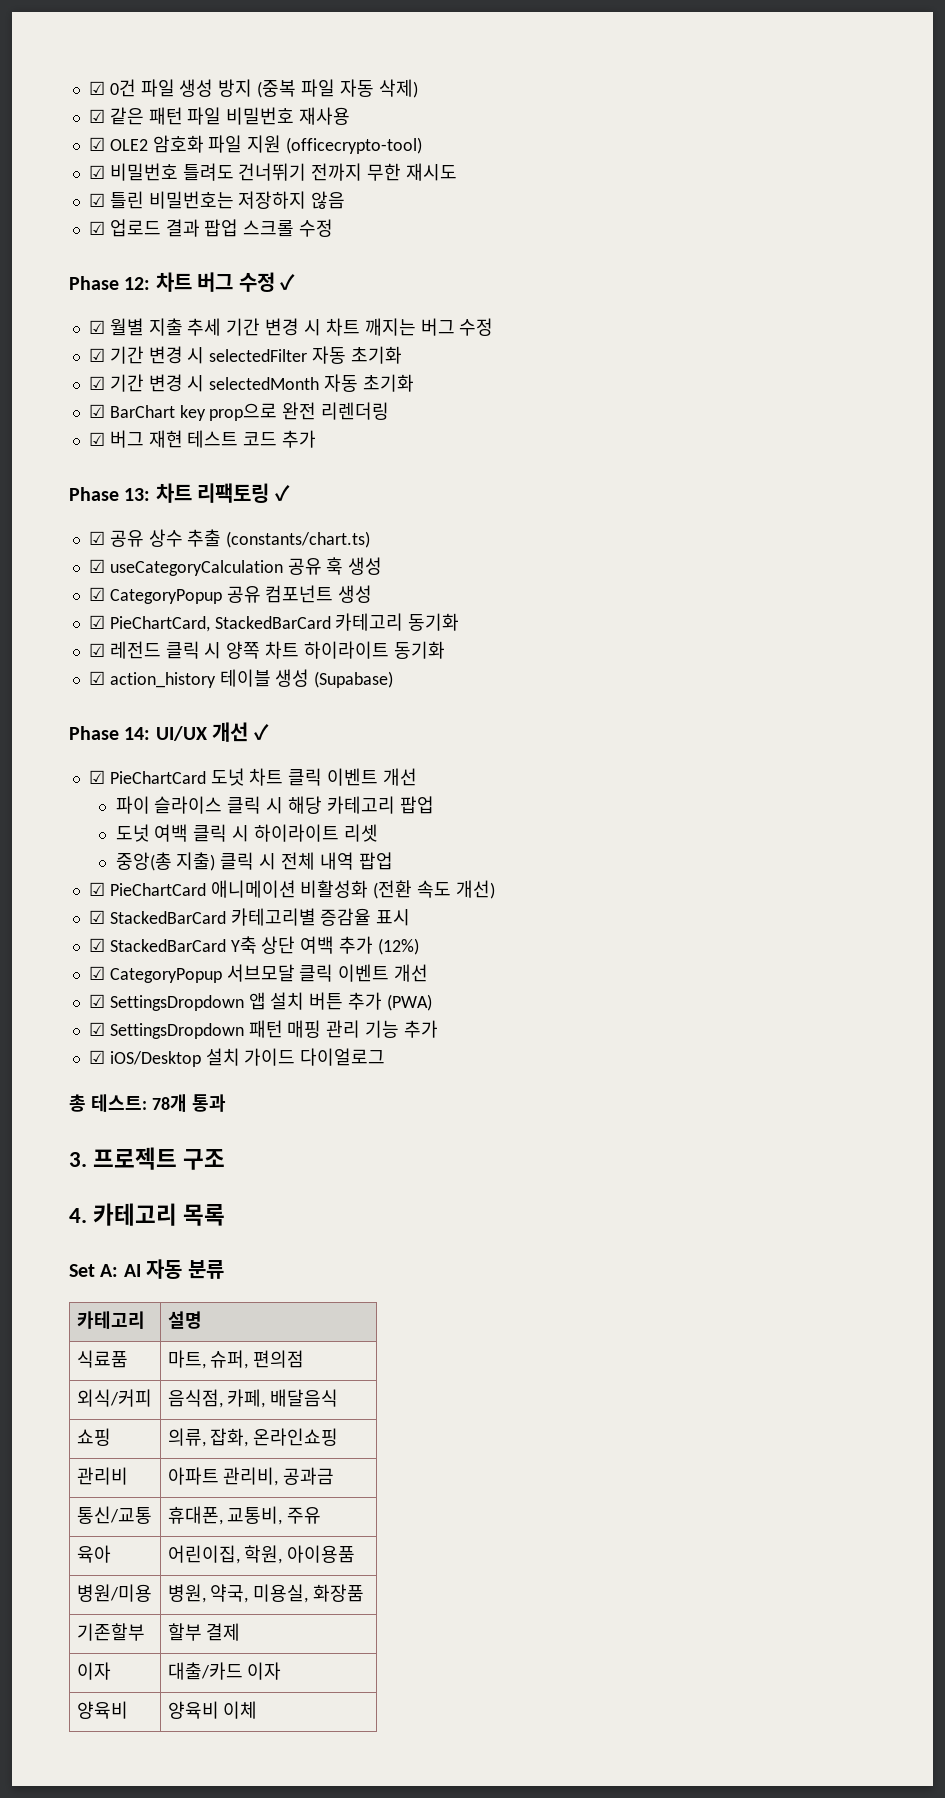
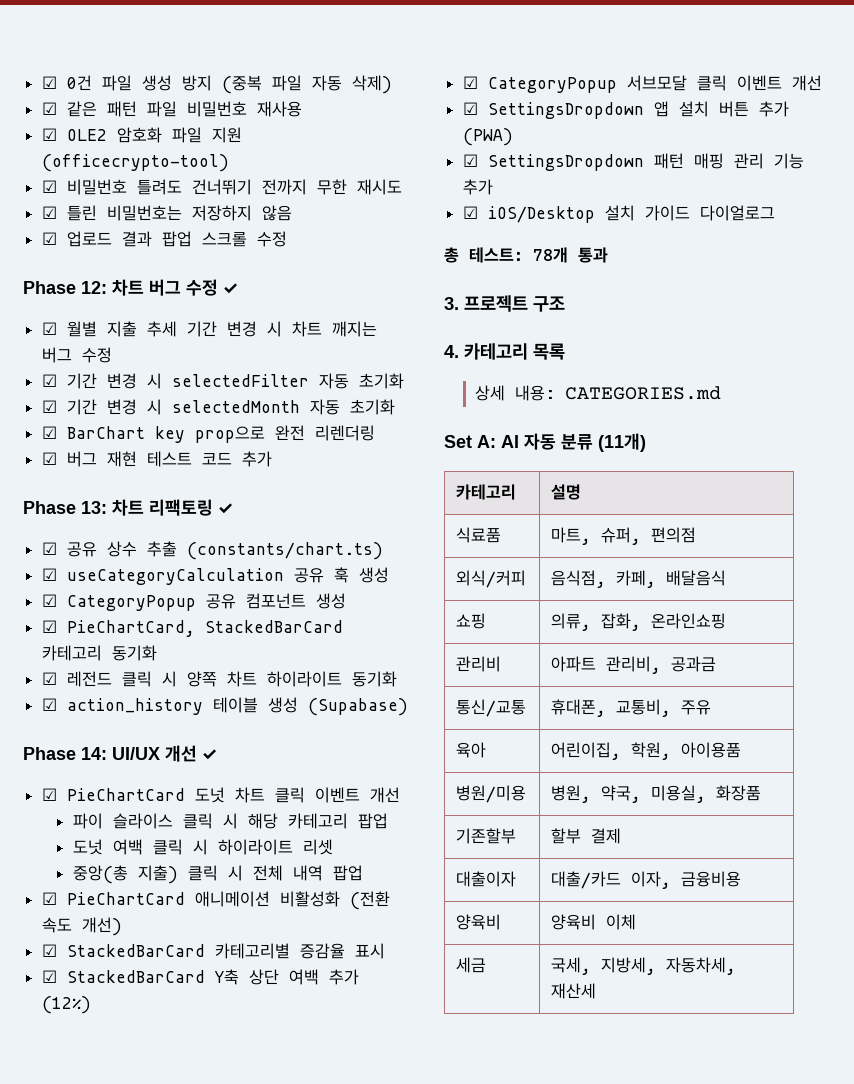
+ 상세 내용: CATEGORIES.md
- Set A: AI 자동 분류
+ Set A: AI 자동 분류 (11개)
- 이자 | 대출/카드 이자
+ 대출이자 | 대출/카드 이자, 금융비용
+ 세금 | 국세, 지방세, 자동차세, 재산세

